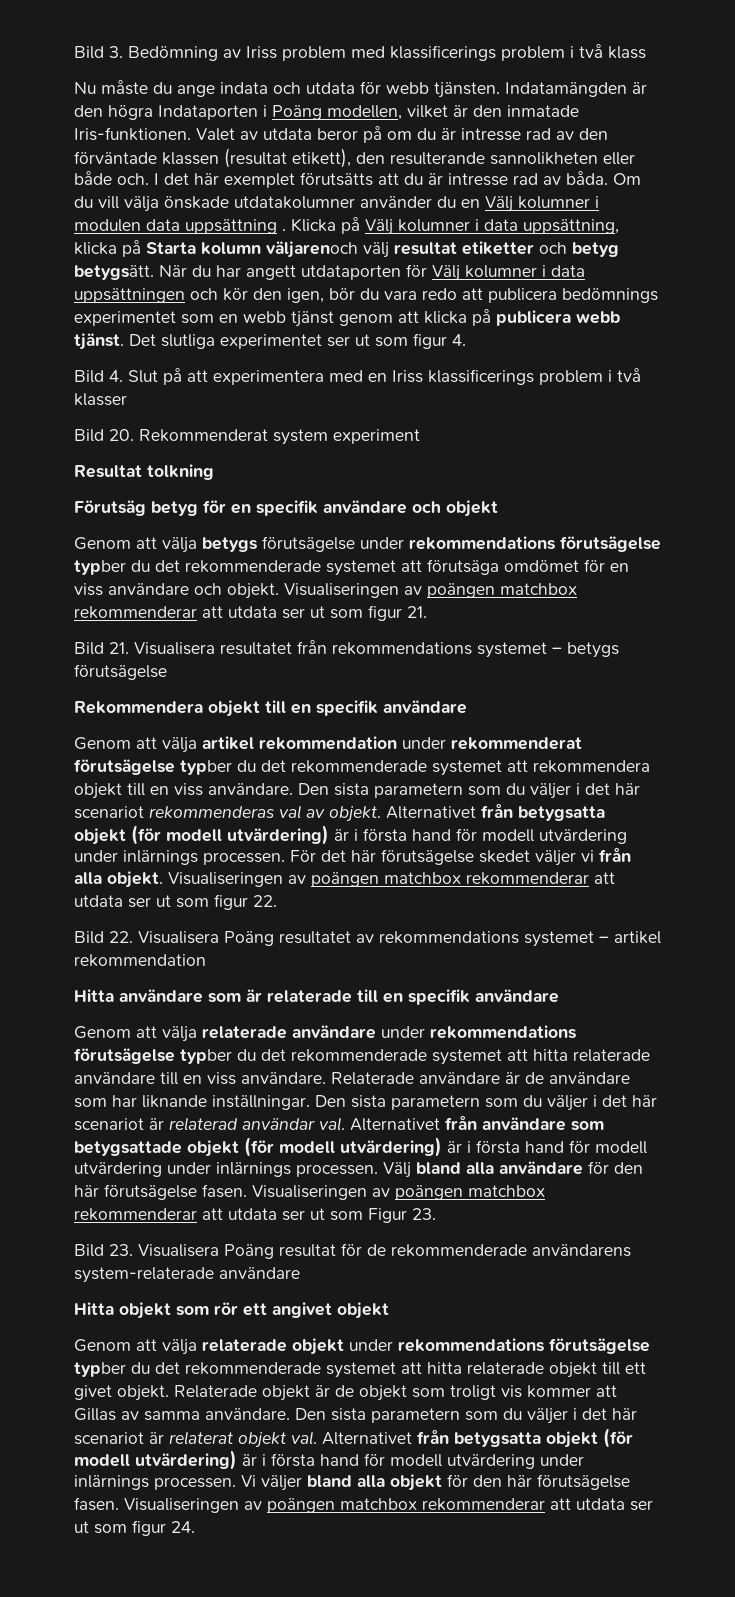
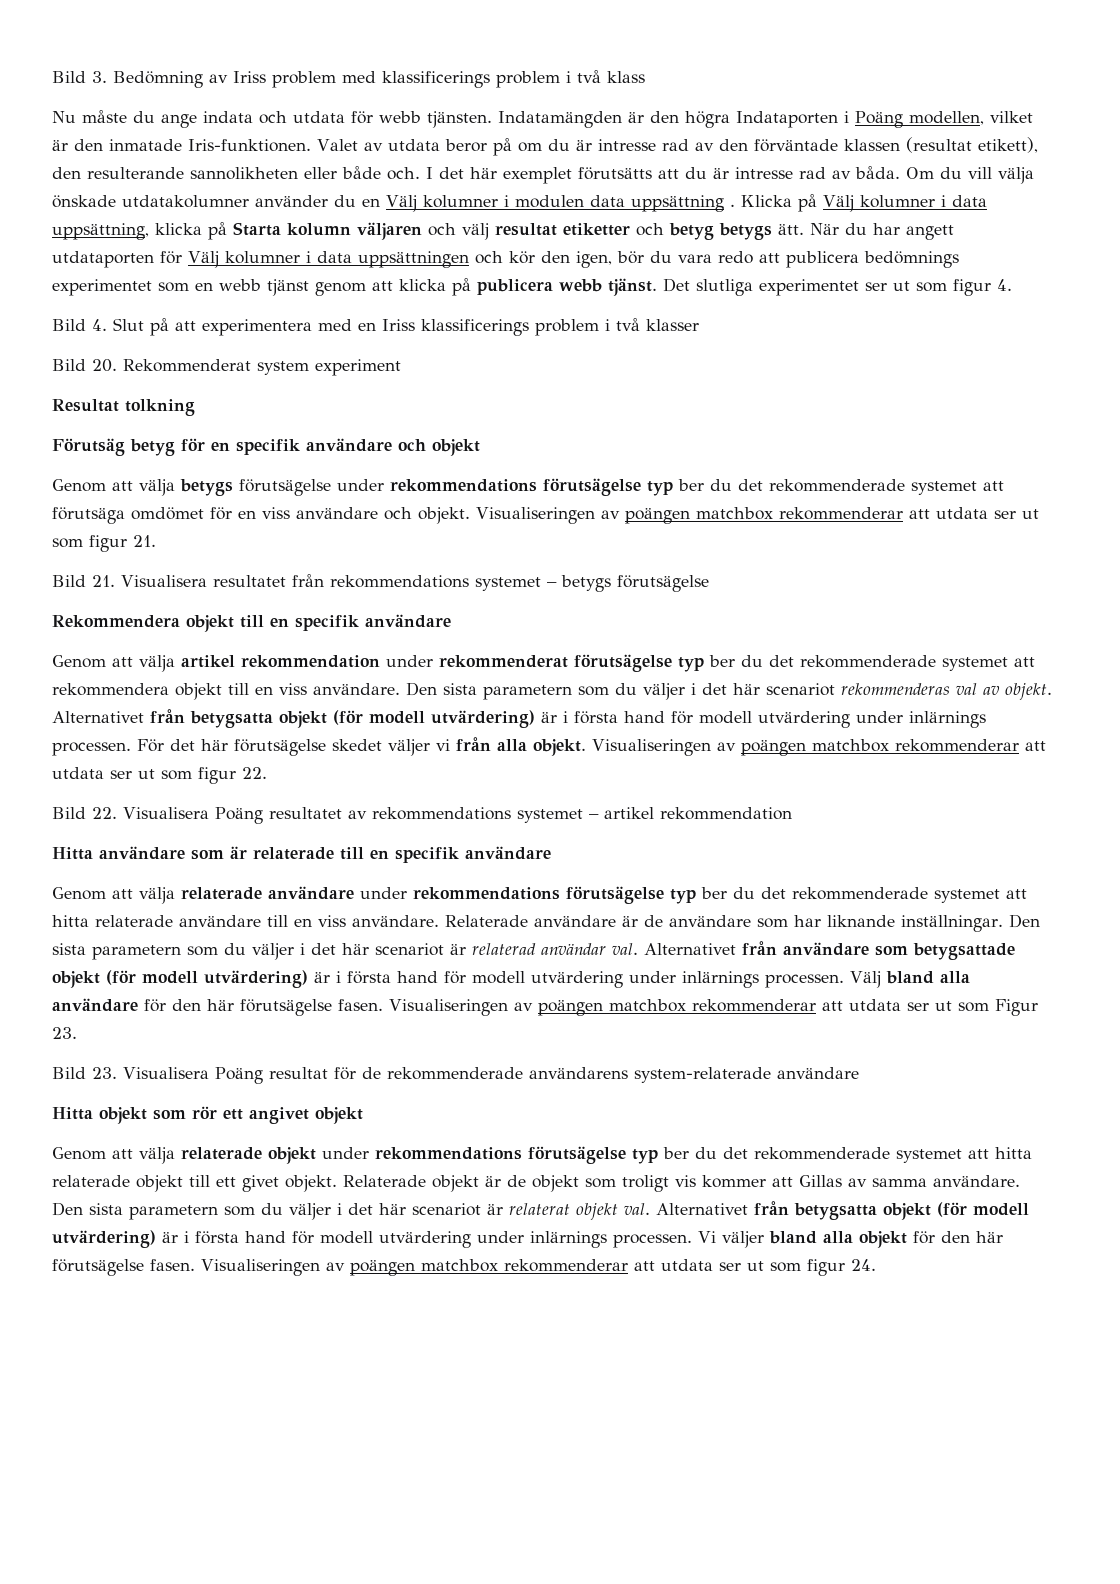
- Klicka på Välj kolumner i data uppsättning, klicka på Starta kolumn väljarenoch välj resultat etiketter och betyg betygsätt.
+ Klicka på Välj kolumner i data uppsättning, klicka på Starta kolumn väljaren och välj resultat etiketter och betyg betygs ätt.
- Genom att välja betygs förutsägelse under rekommendations förutsägelse typber du det rekommenderade systemet att förutsäga omdömet för en viss användare och objekt.
+ Genom att välja betygs förutsägelse under rekommendations förutsägelse typ ber du det rekommenderade systemet att förutsäga omdömet för en viss användare och objekt.
- Genom att välja artikel rekommendation under rekommenderat förutsägelse typber du det rekommenderade systemet att rekommendera objekt till en viss användare.
+ Genom att välja artikel rekommendation under rekommenderat förutsägelse typ ber du det rekommenderade systemet att rekommendera objekt till en viss användare.
- Genom att välja relaterade användare under rekommendations förutsägelse typber du det rekommenderade systemet att hitta relaterade användare till en viss användare.
+ Genom att välja relaterade användare under rekommendations förutsägelse typ ber du det rekommenderade systemet att hitta relaterade användare till en viss användare.
- Genom att välja relaterade objekt under rekommendations förutsägelse typber du det rekommenderade systemet att hitta relaterade objekt till ett givet objekt.
+ Genom att välja relaterade objekt under rekommendations förutsägelse typ ber du det rekommenderade systemet att hitta relaterade objekt till ett givet objekt.

